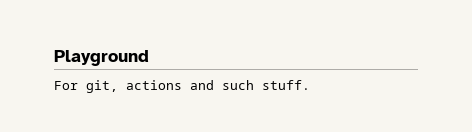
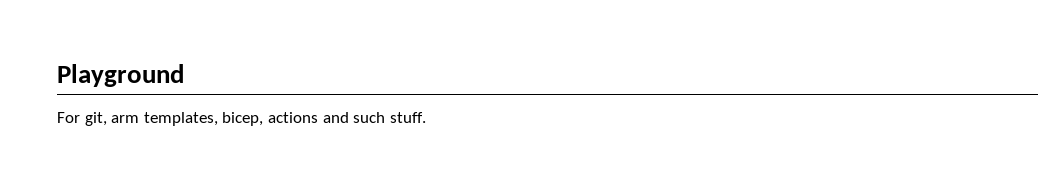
- For git, actions and such stuff.
+ For git, arm templates, bicep, actions and such stuff.

